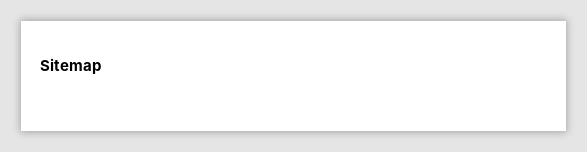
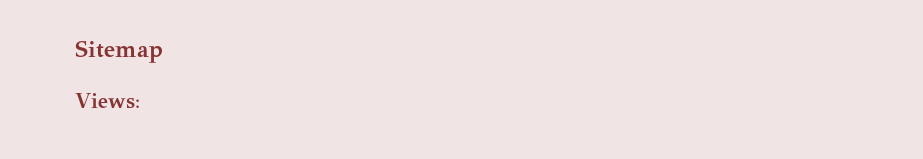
+ Views:

